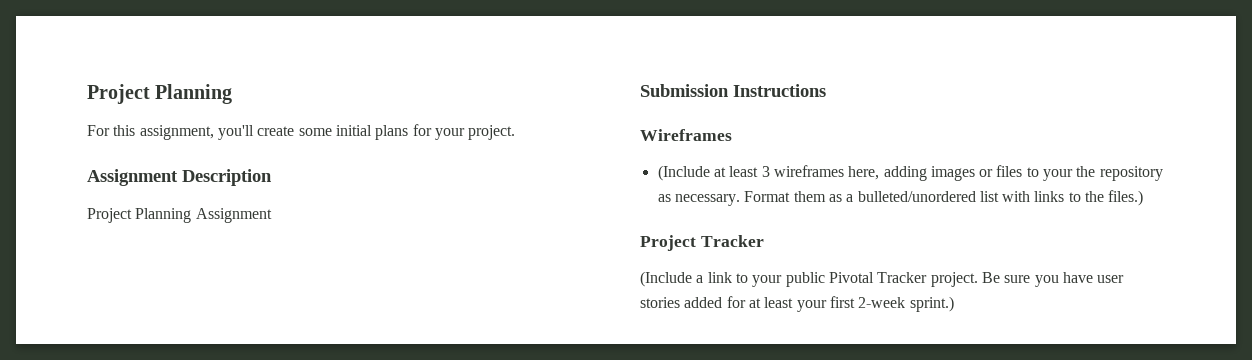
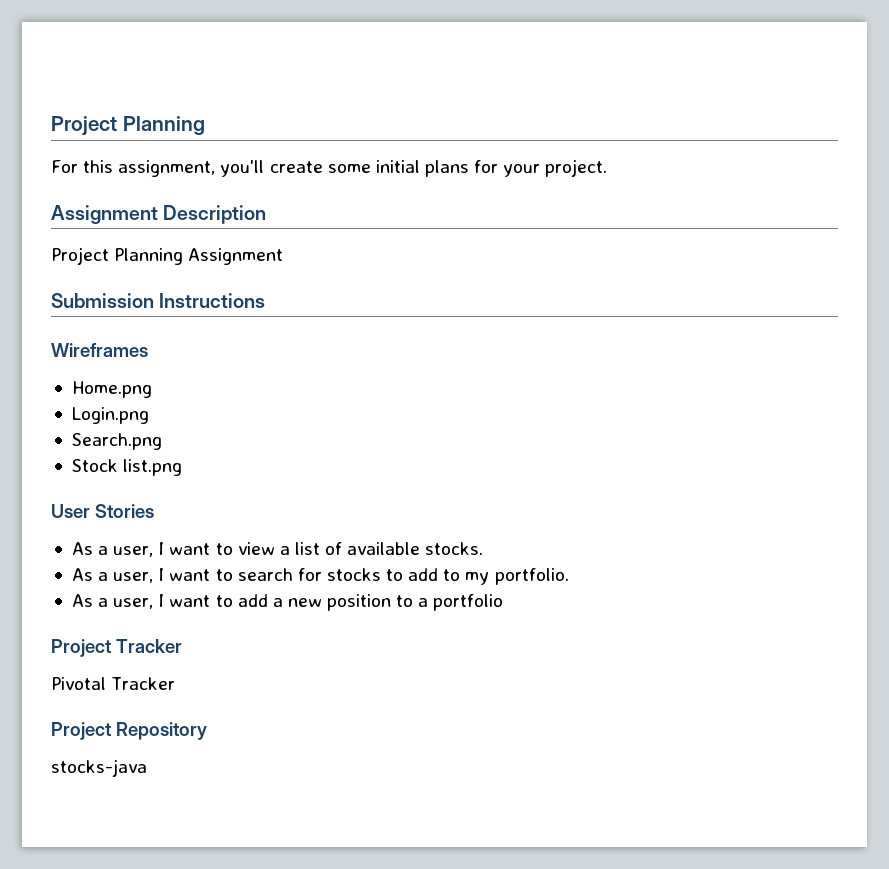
- (Include at least 3 wireframes here, adding images or files to your the repository as necessary. Format them as a bulleted/unordered list with links to the files.)
+ Home.png
+ Login.png
+ Search.png
+ Stock list.png
+ User Stories
+ As a user, I want to view a list of available stocks.
+ As a user, I want to search for stocks to add to my portfolio.
+ As a user, I want to add a new position to a portfolio
  Project Tracker
- (Include a link to your public Pivotal Tracker project. Be sure you have user stories added for at least your first 2-week sprint.)
+ Pivotal Tracker
+ Project Repository
+ stocks-java

